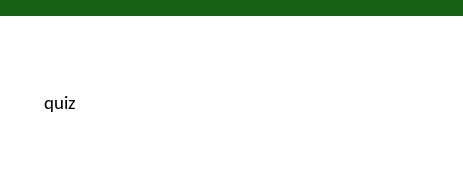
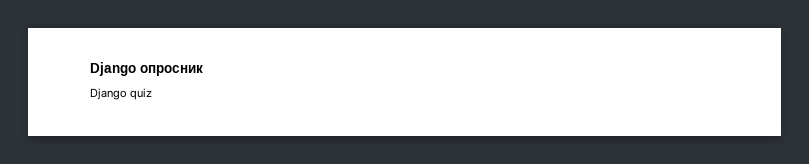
- quiz
+ Django опросник
+ Django quiz

